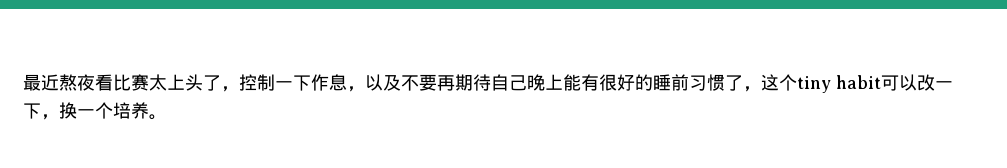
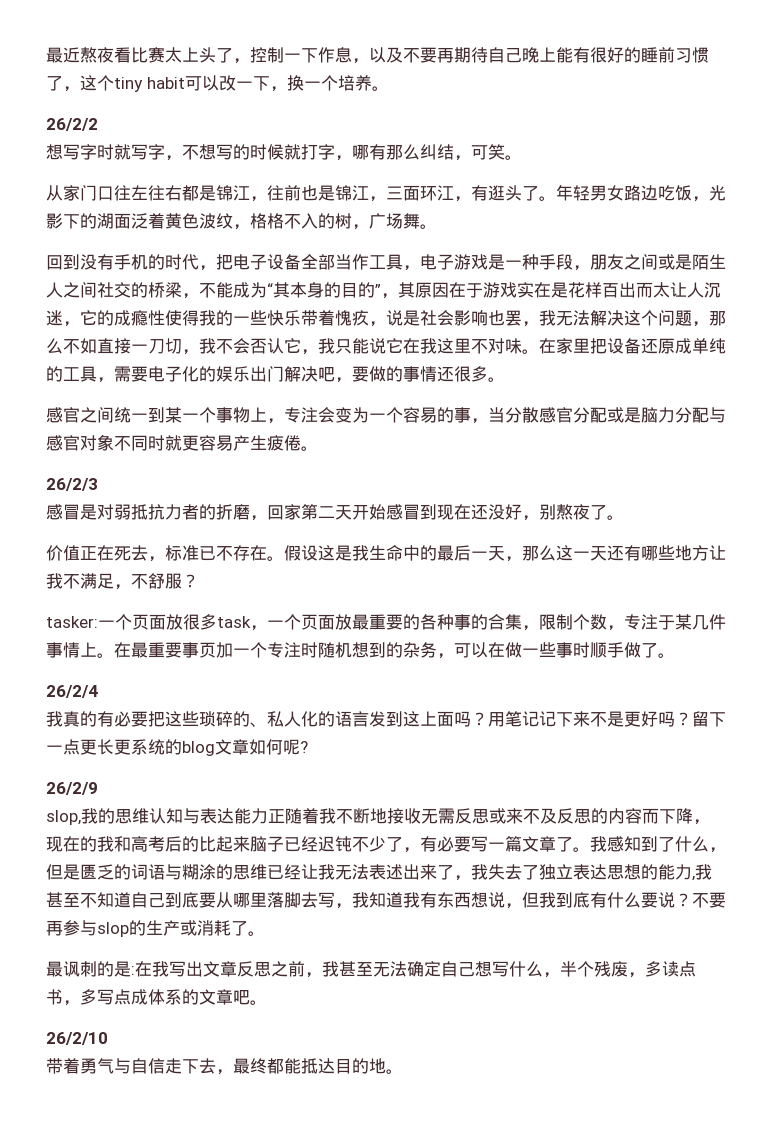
+ 26/2/2
+ 想写字时就写字，不想写的时候就打字，哪有那么纠结，可笑。
+ 从家门口往左往右都是锦江，往前也是锦江，三面环江，有逛头了。年轻男女路边吃饭，光影下的湖面泛着黄色波纹，格格不入的树，广场舞。
+ 回到没有手机的时代，把电子设备全部当作工具，电子游戏是一种手段，朋友之间或是陌生人之间社交的桥梁，不能成为“其本身的目的”，其原因在于游戏实在是花样百出而太让人沉迷，它的成瘾性使得我的一些快乐带着愧疚，说是社会影响也罢，我无法解决这个问题，那么不如直接一刀切，我不会否认它，我只能说它在我这里不对味。在家里把设备还原成单纯的工具，需要电子化的娱乐出门解决吧，要做的事情还很多。
+ 感官之间统一到某一个事物上，专注会变为一个容易的事，当分散感官分配或是脑力分配与感官对象不同时就更容易产生疲倦。
+ 26/2/3
+ 感冒是对弱抵抗力者的折磨，回家第二天开始感冒到现在还没好，别熬夜了。
+ 价值正在死去，标准已不存在。假设这是我生命中的最后一天，那么这一天还有哪些地方让我不满足，不舒服？
+ tasker:一个页面放很多task，一个页面放最重要的各种事的合集，限制个数，专注于某几件事情上。在最重要事页加一个专注时随机想到的杂务，可以在做一些事时顺手做了。
+ 26/2/4
+ 我真的有必要把这些琐碎的、私人化的语言发到这上面吗？用笔记记下来不是更好吗？留下一点更长更系统的blog文章如何呢?
+ 26/2/9
+ slop,我的思维认知与表达能力正随着我不断地接收无需反思或来不及反思的内容而下降，现在的我和高考后的比起来脑子已经迟钝不少了，有必要写一篇文章了。我感知到了什么，但是匮乏的词语与糊涂的思维已经让我无法表述出来了，我失去了独立表达思想的能力,我甚至不知道自己到底要从哪里落脚去写，我知道我有东西想说，但我到底有什么要说？不要再参与slop的生产或消耗了。
+ 最讽刺的是:在我写出文章反思之前，我甚至无法确定自己想写什么，半个残废，多读点书，多写点成体系的文章吧。
+ 26/2/10
+ 带着勇气与自信走下去，最终都能抵达目的地。

